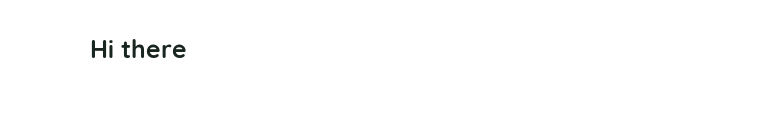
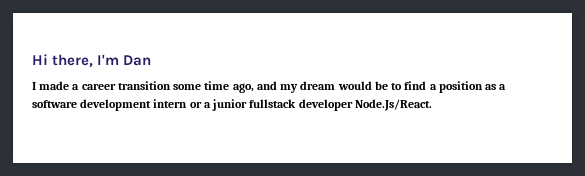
- Hi there
+ Hi there, I'm Dan
+ I made a career transition some time ago, and my dream would be to find a position as a software development intern or a junior fullstack developer Node.Js/React.

